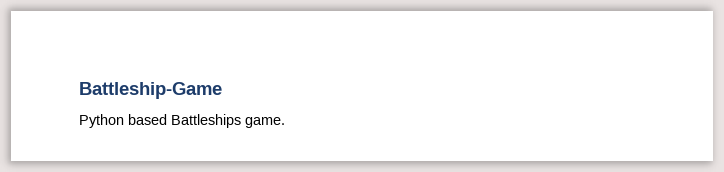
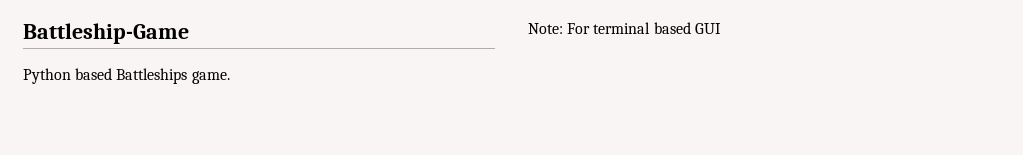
+ Note: For terminal based GUI

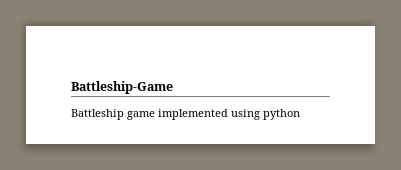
- Python based Battleships game.
- Note: For terminal based GUI
+ Battleship game implemented using python

